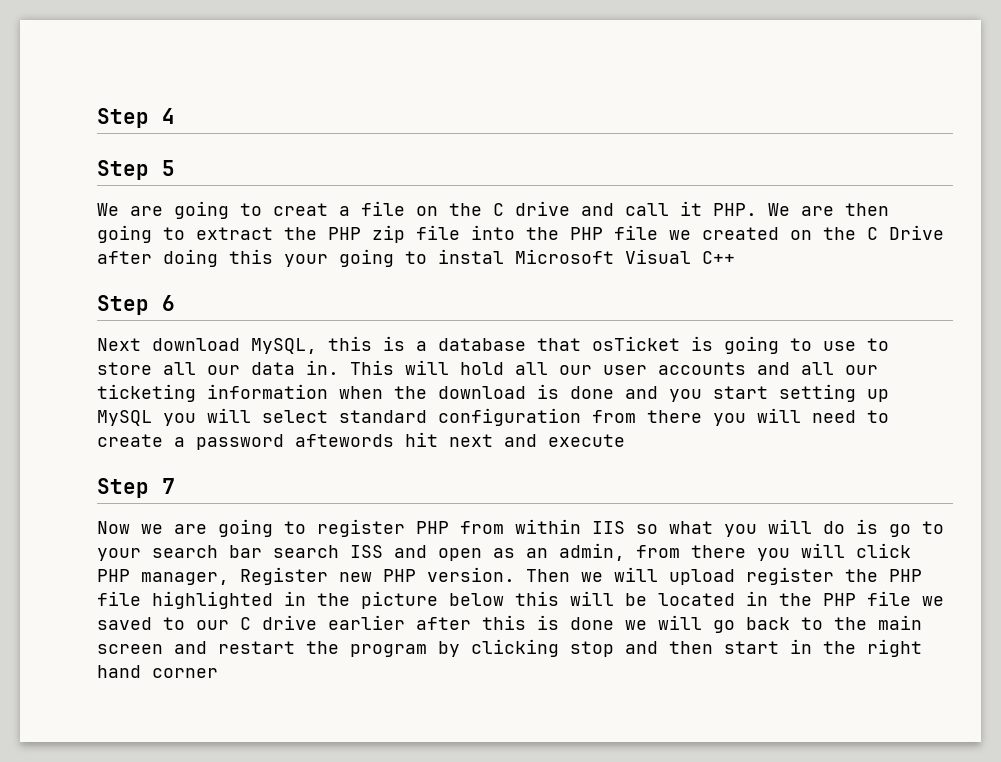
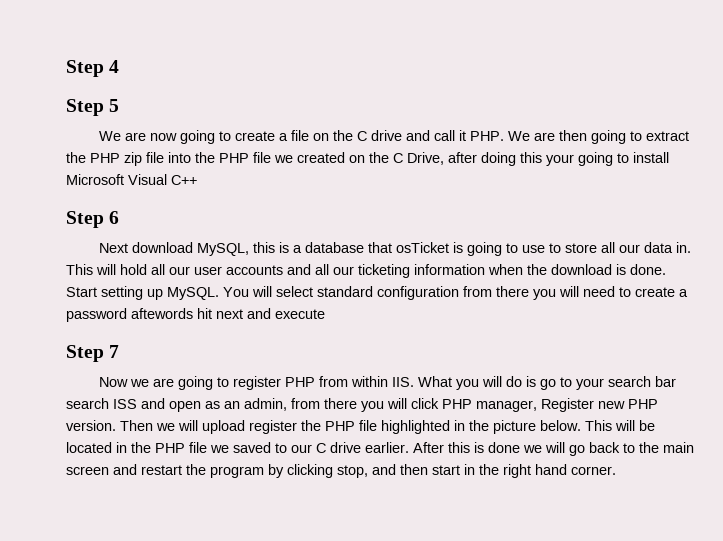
- We are going to creat a file on the C drive and call it PHP. We are then going to extract the PHP zip file into the PHP file we created on the C Drive after doing this your going to instal Microsoft Visual C++
+ We are now going to create a file on the C drive and call it PHP. We are then going to extract the PHP zip file into the PHP file we created on the C Drive, after doing this your going to install Microsoft Visual C++
- This will hold all our user accounts and all our ticketing information when the download is done and you start setting up MySQL you will select standard configuration from there you will need to create a password aftewords hit next and execute
+ This will hold all our user accounts and all our ticketing information when the download is done. Start setting up MySQL. You will select standard configuration from there you will need to create a password aftewords hit next and execute
- Now we are going to register PHP from within IIS so what you will do is go to your search bar search ISS and open as an admin, from there you will click PHP manager, Register new PHP version.
+ Now we are going to register PHP from within IIS. What you will do is go to your search bar search ISS and open as an admin, from there you will click PHP manager, Register new PHP version.
- Then we will upload register the PHP file highlighted in the picture below this will be located in the PHP file we saved to our C drive earlier after this is done we will go back to the main screen and restart the program by clicking stop and then start in the right hand corner
+ Then we will upload register the PHP file highlighted in the picture below. This will be located in the PHP file we saved to our C drive earlier. After this is done we will go back to the main screen and restart the program by clicking stop, and then start in the right hand corner.

